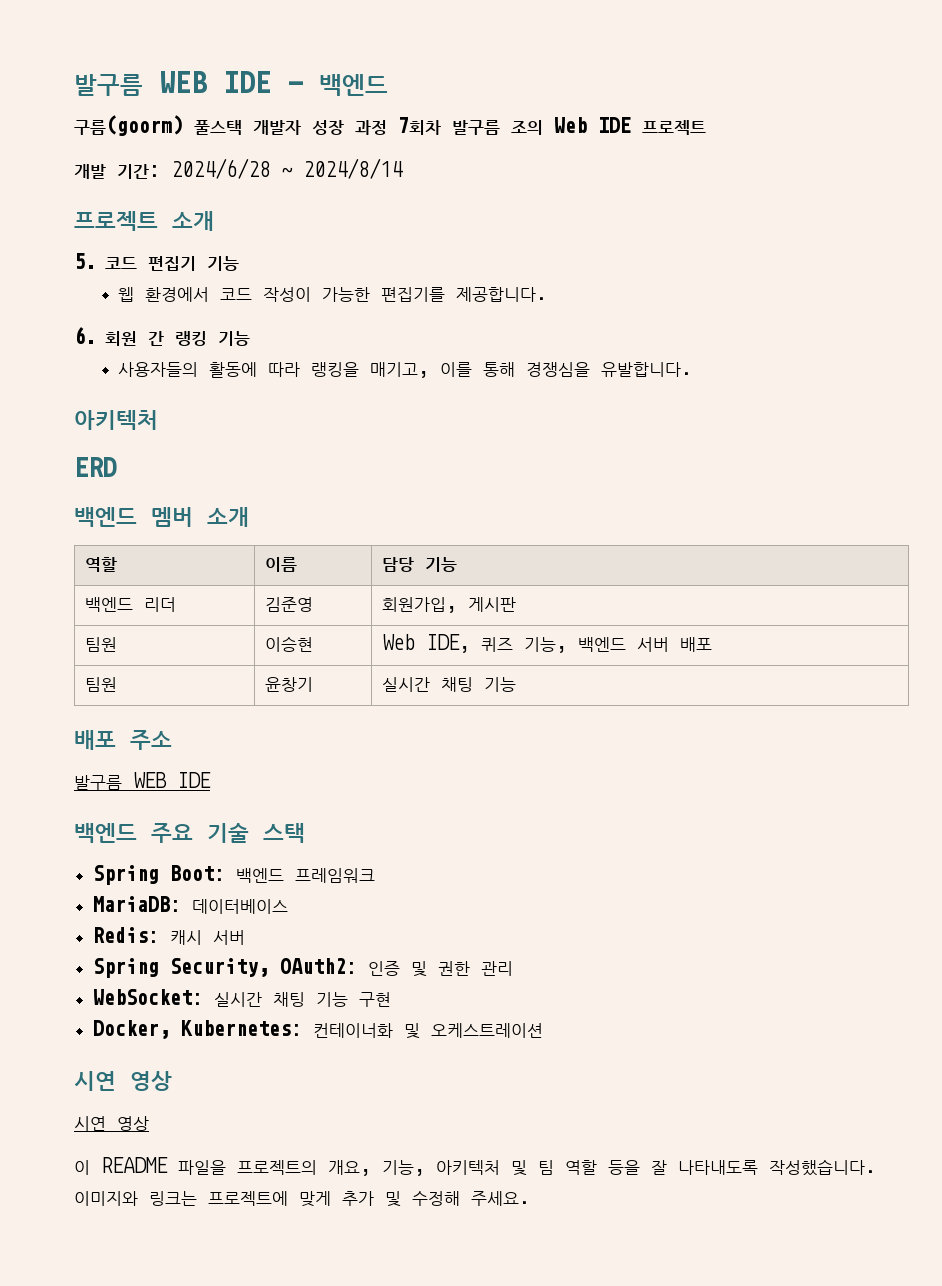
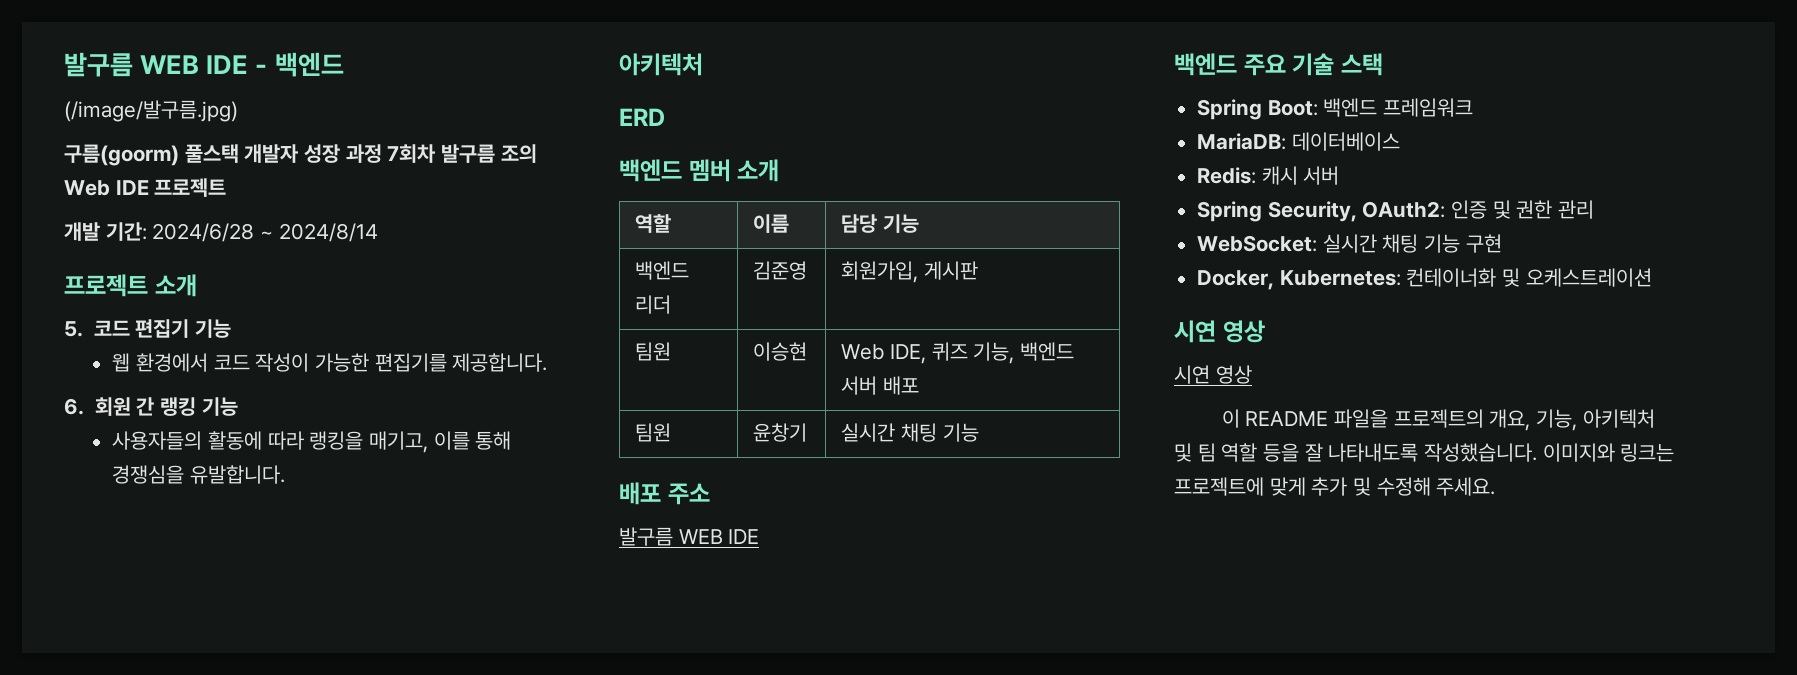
+ (/image/발구름.jpg)

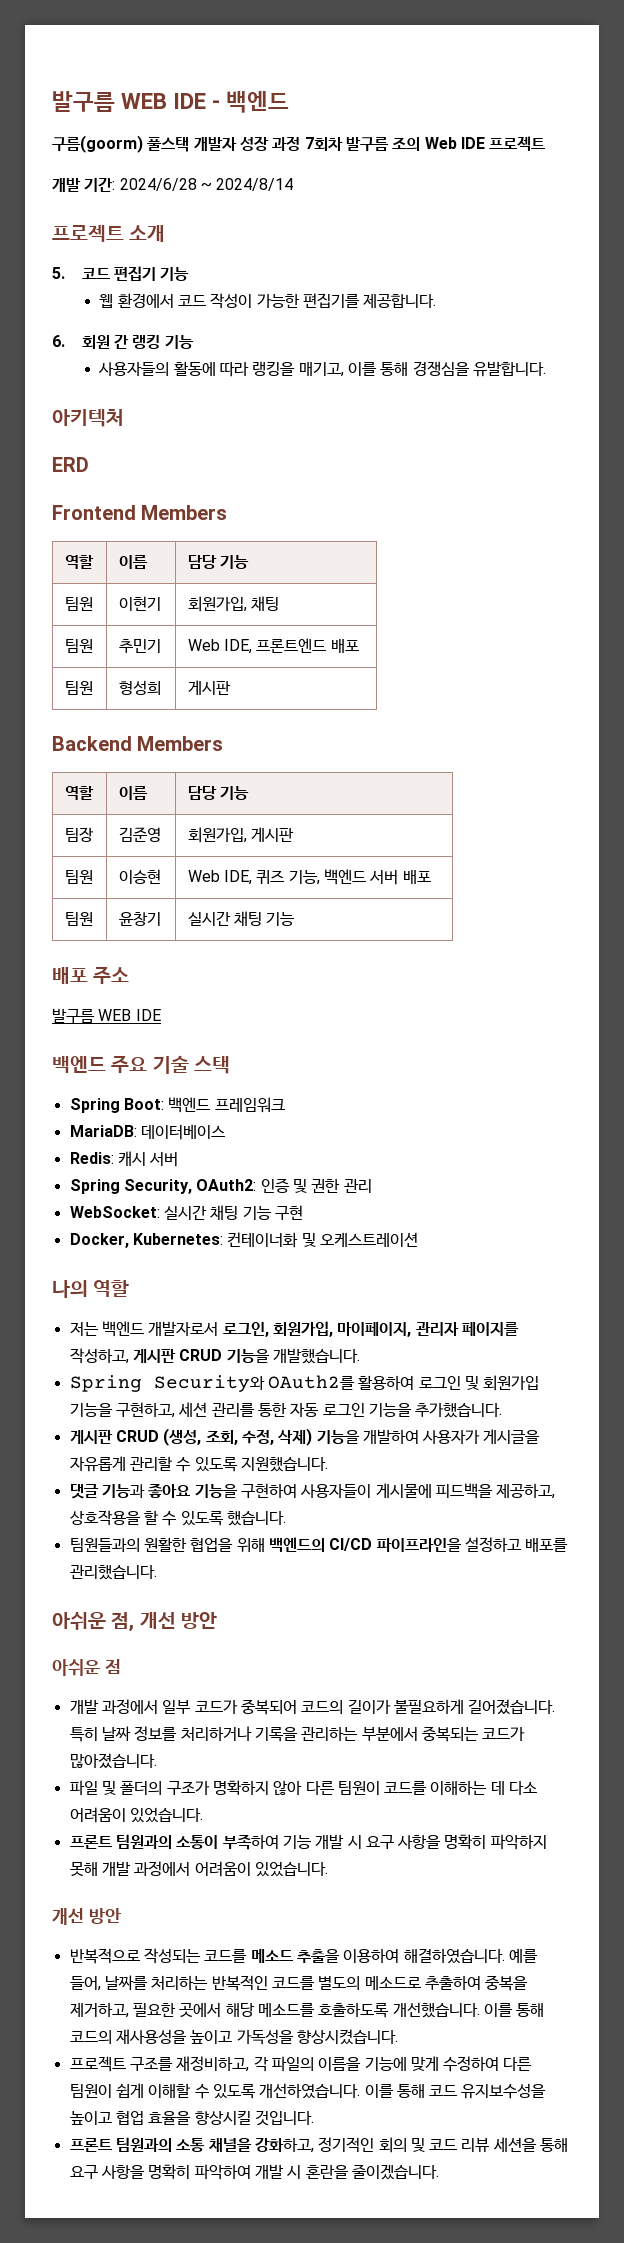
- (/image/발구름.jpg)
- 백엔드 멤버 소개
+ Frontend Members
  역할 | 이름 | 담당 기능
- 백엔드 리더 | 김준영 | 회원가입, 게시판
+ 팀원 | 이현기 | 회원가입, 채팅
+ 팀원 | 추민기 | Web IDE, 프론트엔드 배포
+ 팀원 | 형성희 | 게시판
+ Backend Members
+ 역할 | 이름 | 담당 기능
+ 팀장 | 김준영 | 회원가입, 게시판
  Docker, Kubernetes: 컨테이너화 및 오케스트레이션
- 시연 영상
- 시연 영상
- 이 README 파일을 프로젝트의 개요, 기능, 아키텍처 및 팀 역할 등을 잘 나타내도록 작성했습니다. 이미지와 링크는 프로젝트에 맞게 추가 및 수정해 주세요.
+ 나의 역할
+ 저는 백엔드 개발자로서 로그인, 회원가입, 마이페이지, 관리자 페이지를 작성하고, 게시판 CRUD 기능을 개발했습니다.
+ Spring Security와 OAuth2를 활용하여 로그인 및 회원가입 기능을 구현하고, 세션 관리를 통한 자동 로그인 기능을 추가했습니다.
+ 게시판 CRUD (생성, 조회, 수정, 삭제) 기능을 개발하여 사용자가 게시글을 자유롭게 관리할 수 있도록 지원했습니다.
+ 댓글 기능과 좋아요 기능을 구현하여 사용자들이 게시물에 피드백을 제공하고, 상호작용을 할 수 있도록 했습니다.
+ 팀원들과의 원활한 협업을 위해 백엔드의 CI/CD 파이프라인을 설정하고 배포를 관리했습니다.
+ 아쉬운 점, 개선 방안
+ 아쉬운 점
+ 개발 과정에서 일부 코드가 중복되어 코드의 길이가 불필요하게 길어졌습니다. 특히 날짜 정보를 처리하거나 기록을 관리하는 부분에서 중복되는 코드가 많아졌습니다.
+ 파일 및 폴더의 구조가 명확하지 않아 다른 팀원이 코드를 이해하는 데 다소 어려움이 있었습니다.
+ 프론트 팀원과의 소통이 부족하여 기능 개발 시 요구 사항을 명확히 파악하지 못해 개발 과정에서 어려움이 있었습니다.
+ 개선 방안
+ 반복적으로 작성되는 코드를 메소드 추출을 이용하여 해결하였습니다. 예를 들어, 날짜를 처리하는 반복적인 코드를 별도의 메소드로 추출하여 중복을 제거하고, 필요한 곳에서 해당 메소드를 호출하도록 개선했습니다. 이를 통해 코드의 재사용성을 높이고 가독성을 향상시켰습니다.
+ 프로젝트 구조를 재정비하고, 각 파일의 이름을 기능에 맞게 수정하여 다른 팀원이 쉽게 이해할 수 있도록 개선하였습니다. 이를 통해 코드 유지보수성을 높이고 협업 효율을 향상시킬 것입니다.
+ 프론트 팀원과의 소통 채널을 강화하고, 정기적인 회의 및 코드 리뷰 세션을 통해 요구 사항을 명확히 파악하여 개발 시 혼란을 줄이겠습니다.

